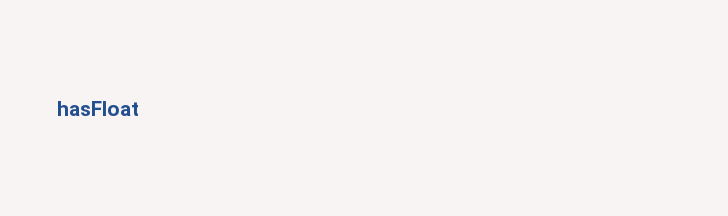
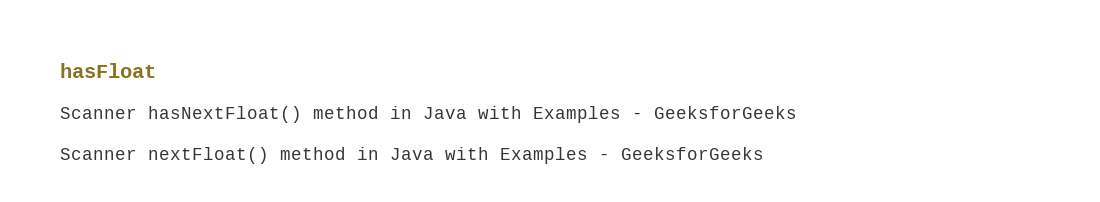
+ Scanner hasNextFloat() method in Java with Examples - GeeksforGeeks
+ Scanner nextFloat() method in Java with Examples - GeeksforGeeks

